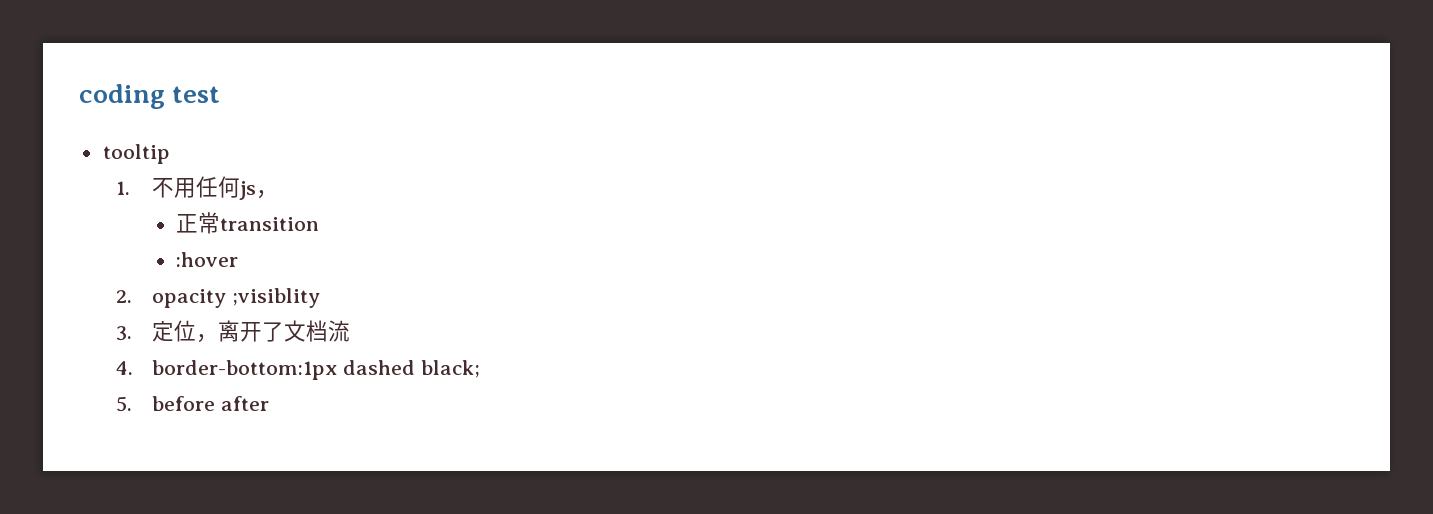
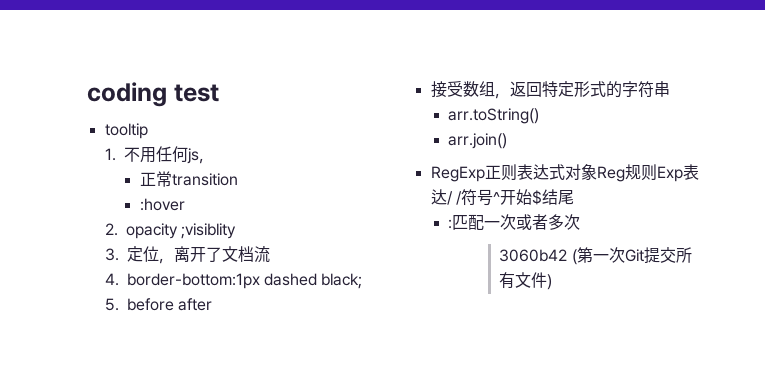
+ 接受数组，返回特定形式的字符串
+ arr.toString()
+ arr.join()
+ RegExp正则表达式对象Reg规则Exp表达/ /符号^开始$结尾
+ :匹配一次或者多次
+ 3060b42 (第一次Git提交所有文件)

